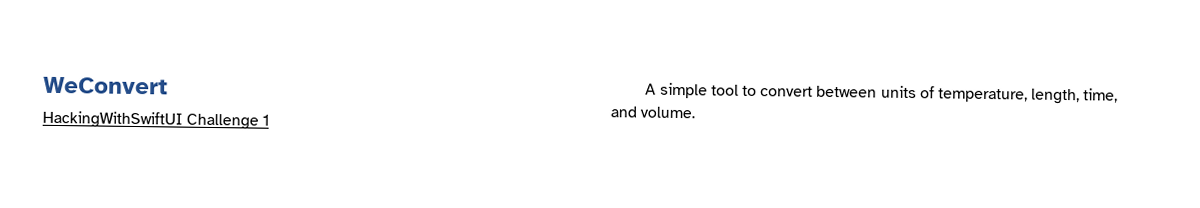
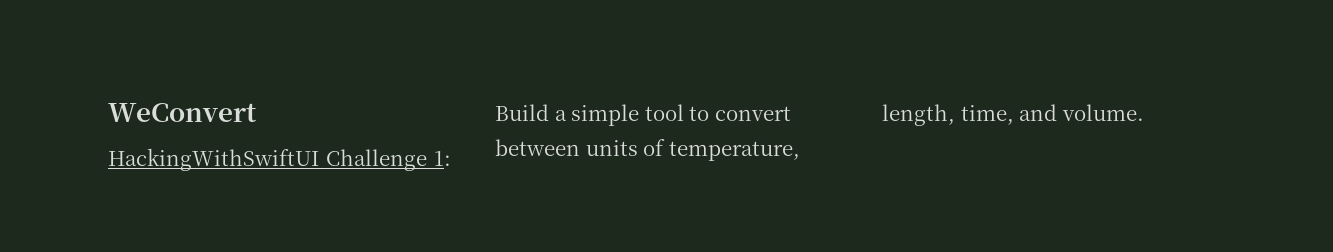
- HackingWithSwiftUI Challenge 1
- A simple tool to convert between units of temperature, length, time, and volume.
+ HackingWithSwiftUI Challenge 1: Build a simple tool to convert between units of temperature, length, time, and volume.

